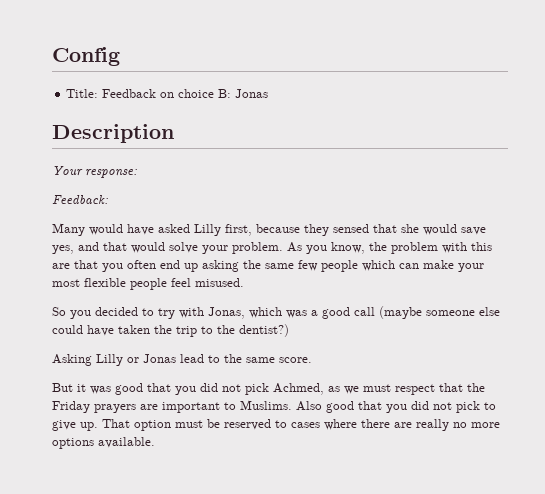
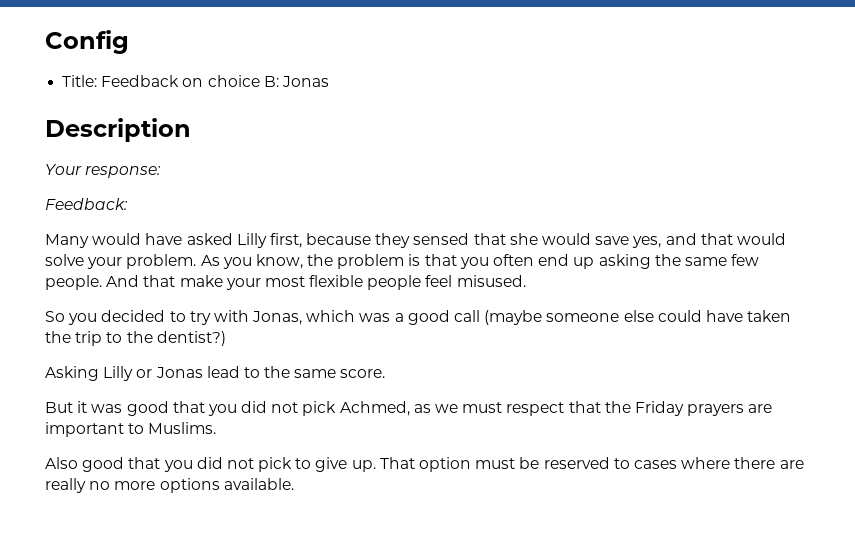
- As you know, the problem with this are that you often end up asking the same few people which can make your most flexible people feel misused.
+ As you know, the problem is that you often end up asking the same few people. And that make your most flexible people feel misused.
- But it was good that you did not pick Achmed, as we must respect that the Friday prayers are important to Muslims. Also good that you did not pick to give up.
+ But it was good that you did not pick Achmed, as we must respect that the Friday prayers are important to Muslims.
+ Also good that you did not pick to give up.

